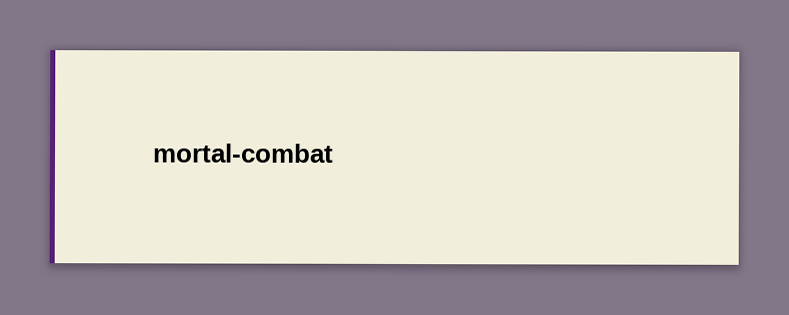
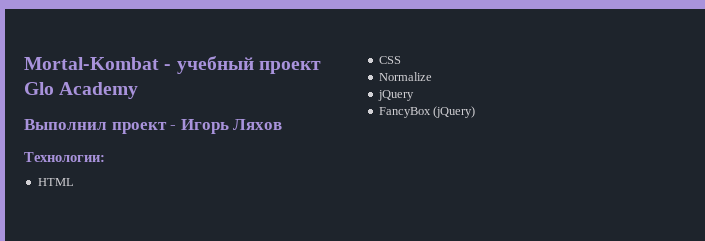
- mortal-combat
+ Mortal-Kombat - учебный проект Glo Academy
+ Выполнил проект - Игорь Ляхов
+ Технологии:
+ HTML
+ CSS
+ Normalize
+ jQuery
+ FancyBox (jQuery)

